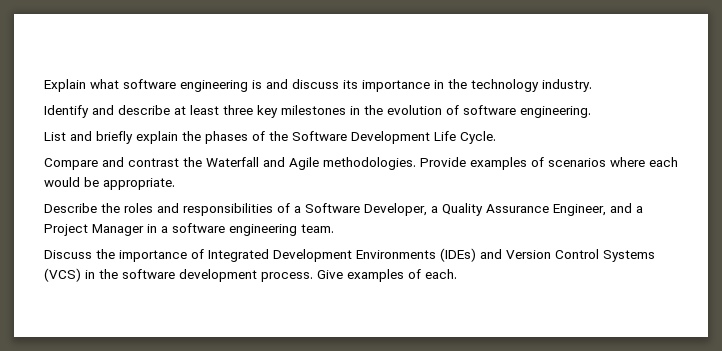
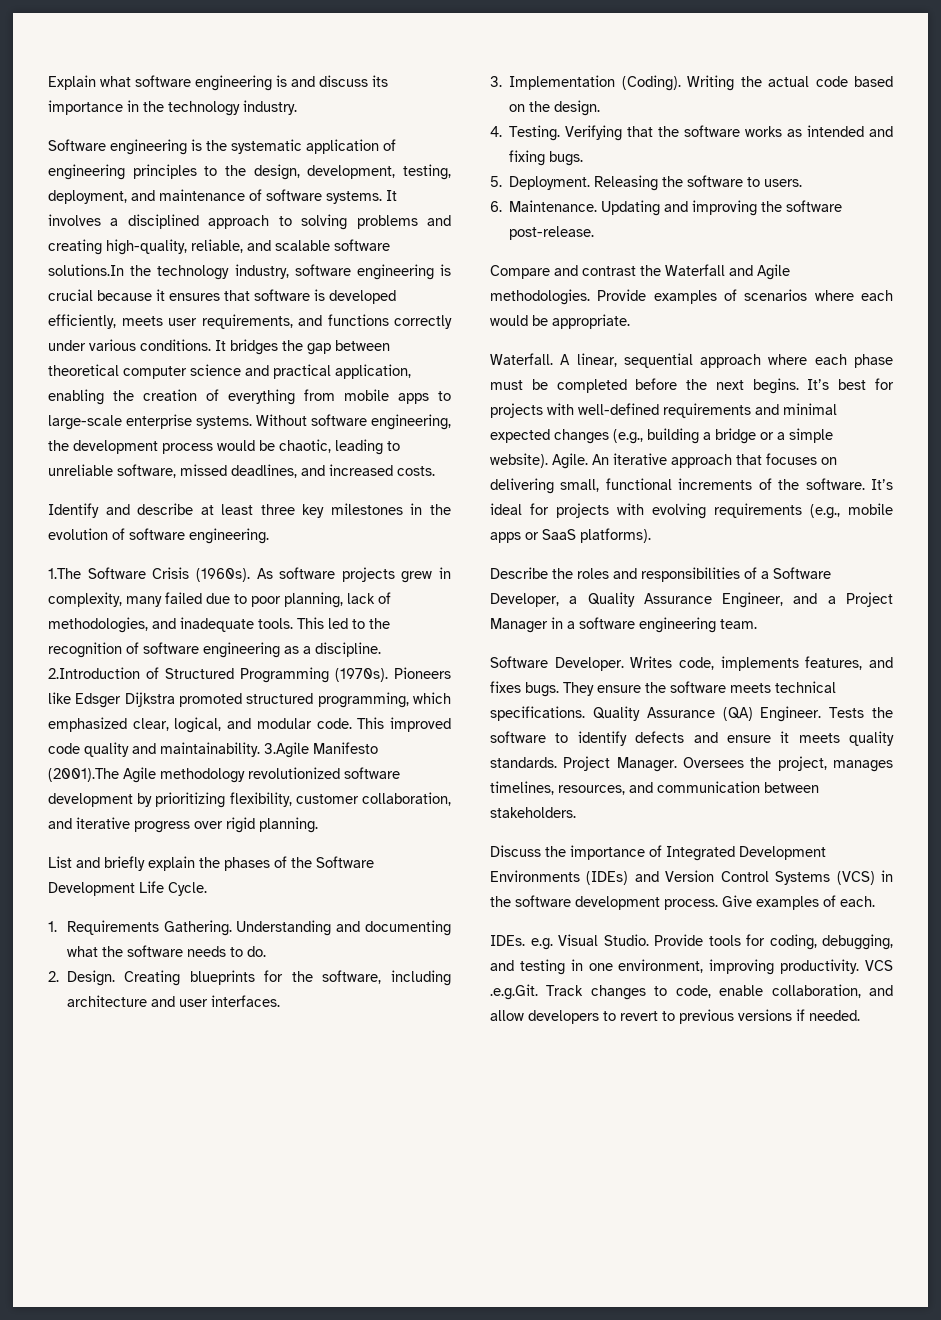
+ Software engineering is the systematic application of engineering principles to the design, development, testing, deployment, and maintenance of software systems. It involves a disciplined approach to solving problems and creating high-quality, reliable, and scalable software solutions.In the technology industry, software engineering is crucial because it ensures that software is developed efficiently, meets user requirements, and functions correctly under various conditions. It bridges the gap between theoretical computer science and practical application, enabling the creation of everything from mobile apps to large-scale enterprise systems. Without software engineering, the development process would be chaotic, leading to unreliable software, missed deadlines, and increased costs.
+ 1.The Software Crisis (1960s). As software projects grew in complexity, many failed due to poor planning, lack of methodologies, and inadequate tools. This led to the recognition of software engineering as a discipline. 2.Introduction of Structured Programming (1970s). Pioneers like Edsger Dijkstra promoted structured programming, which emphasized clear, logical, and modular code. This improved code quality and maintainability. 3.Agile Manifesto (2001).The Agile methodology revolutionized software development by prioritizing flexibility, customer collaboration, and iterative progress over rigid planning.
+ 1. Requirements Gathering. Understanding and documenting what the software needs to do.
+ 2. Design. Creating blueprints for the software, including architecture and user interfaces.
+ 3. Implementation (Coding). Writing the actual code based on the design.
+ 4. Testing. Verifying that the software works as intended and fixing bugs.
+ 5. Deployment. Releasing the software to users.
+ 6. Maintenance. Updating and improving the software post-release.
+ Waterfall. A linear, sequential approach where each phase must be completed before the next begins. It’s best for projects with well-defined requirements and minimal expected changes (e.g., building a bridge or a simple website). Agile. An iterative approach that focuses on delivering small, functional increments of the software. It’s ideal for projects with evolving requirements (e.g., mobile apps or SaaS platforms).
+ Software Developer. Writes code, implements features, and fixes bugs. They ensure the software meets technical specifications. Quality Assurance (QA) Engineer. Tests the software to identify defects and ensure it meets quality standards. Project Manager. Oversees the project, manages timelines, resources, and communication between stakeholders.
+ IDEs. e.g. Visual Studio. Provide tools for coding, debugging, and testing in one environment, improving productivity. VCS .e.g.Git. Track changes to code, enable collaboration, and allow developers to revert to previous versions if needed.

